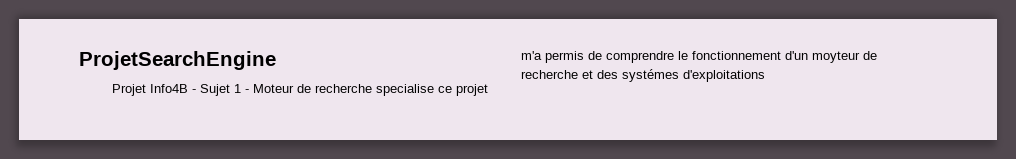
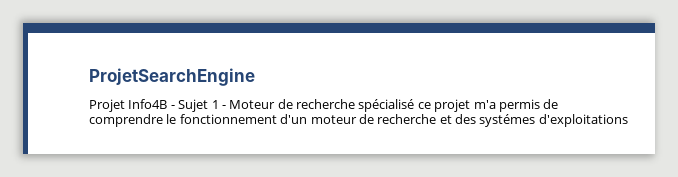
- Projet Info4B - Sujet 1 - Moteur de recherche specialise ce projet m'a permis de comprendre le fonctionnement d'un moyteur de recherche et des systémes d'exploitations
+ Projet Info4B - Sujet 1 - Moteur de recherche spécialisé ce projet m'a permis de comprendre le fonctionnement d'un moteur de recherche et des systémes d'exploitations

